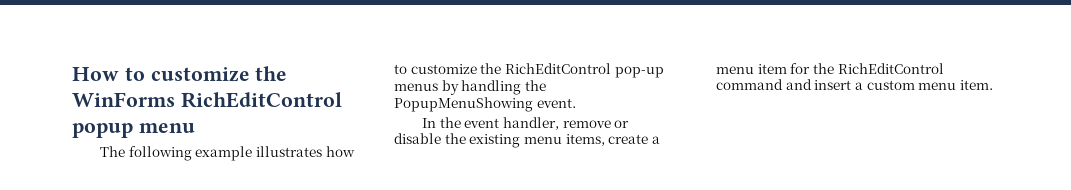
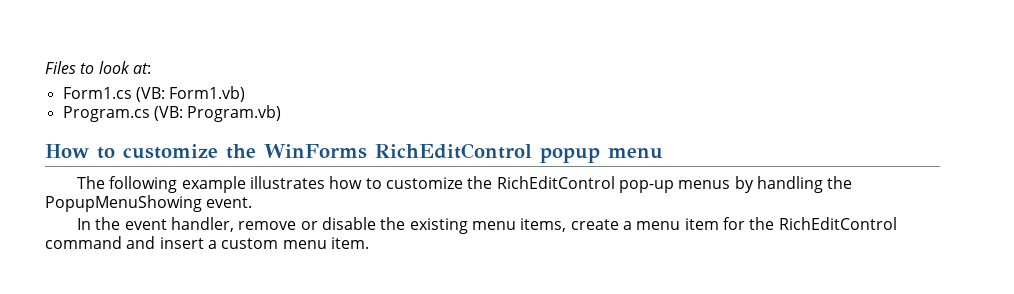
+ Files to look at:
+ Form1.cs (VB: Form1.vb)
+ Program.cs (VB: Program.vb)

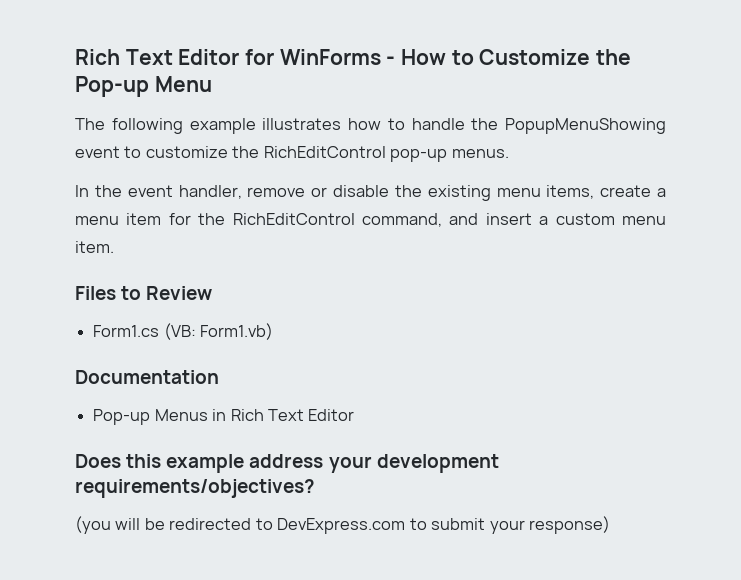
- Files to look at:
- Form1.cs (VB: Form1.vb)
- Program.cs (VB: Program.vb)
- How to customize the WinForms RichEditControl popup menu
+ Rich Text Editor for WinForms - How to Customize the Pop-up Menu
- The following example illustrates how to customize the RichEditControl pop-up menus by handling the PopupMenuShowing event.
+ The following example illustrates how to handle the PopupMenuShowing event to customize the RichEditControl pop-up menus.
- In the event handler, remove or disable the existing menu items, create a menu item for the RichEditControl command and insert a custom menu item.
+ In the event handler, remove or disable the existing menu items, create a menu item for the RichEditControl command, and insert a custom menu item.
+ Files to Review
+ Form1.cs (VB: Form1.vb)
+ Documentation
+ Pop-up Menus in Rich Text Editor
+ Does this example address your development requirements/objectives?
+ (you will be redirected to DevExpress.com to submit your response)

